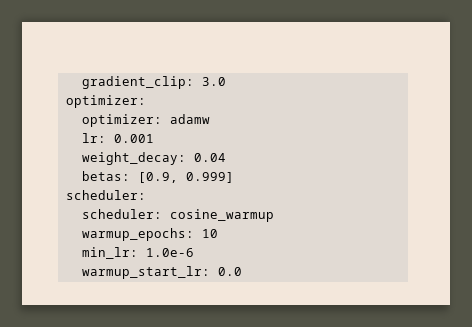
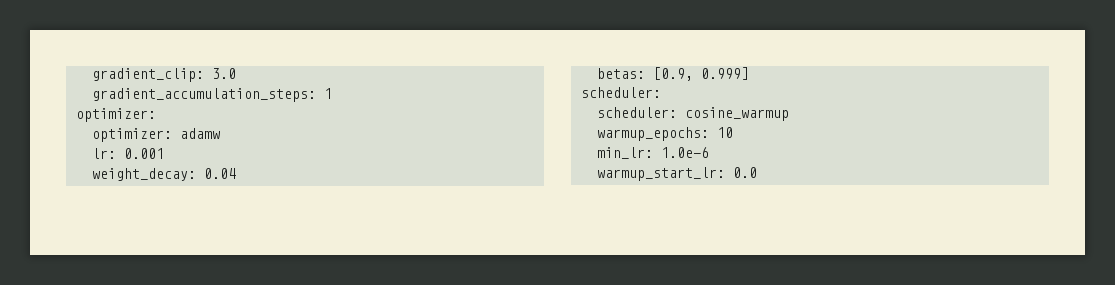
+ gradient_accumulation_steps: 1

